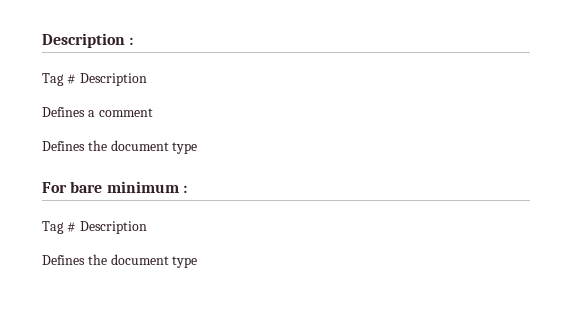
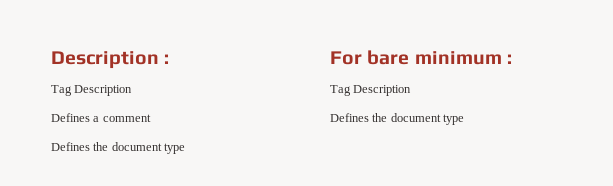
  Description :
- Tag # Description
+ Tag Description
  For bare minimum :
- Tag # Description
+ Tag Description

